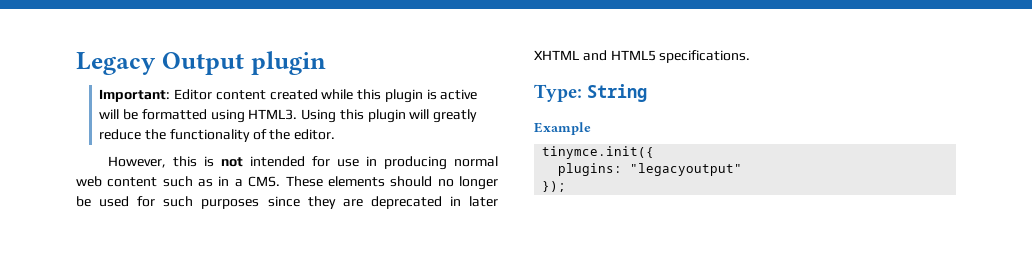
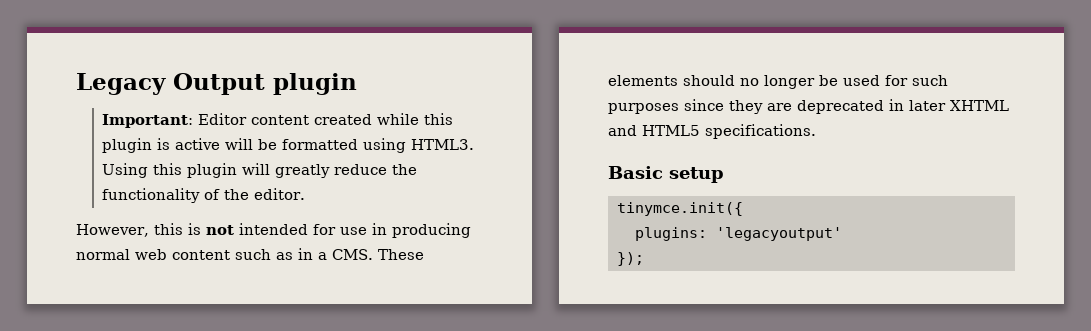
- Type: String
- Example
+ Basic setup
- plugins: "legacyoutput"
+ plugins: 'legacyoutput'

